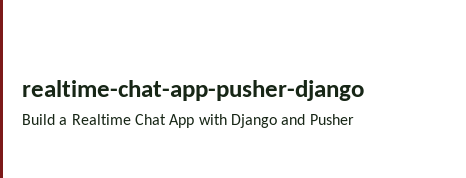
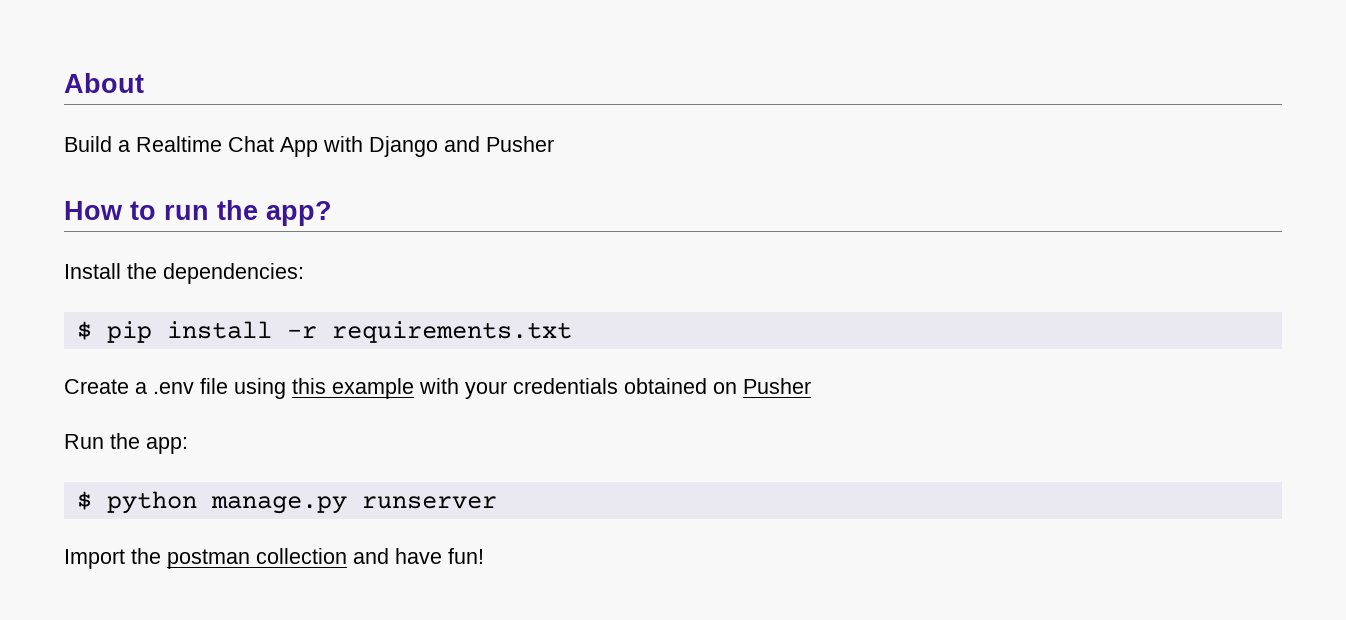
- realtime-chat-app-pusher-django
+ About
+ How to run the app?
+ Install the dependencies:
+ $ pip install -r requirements.txt
+ Create a .env file using this example with your credentials obtained on Pusher
+ Run the app:
+ $ python manage.py runserver
+ Import the postman collection and have fun!

